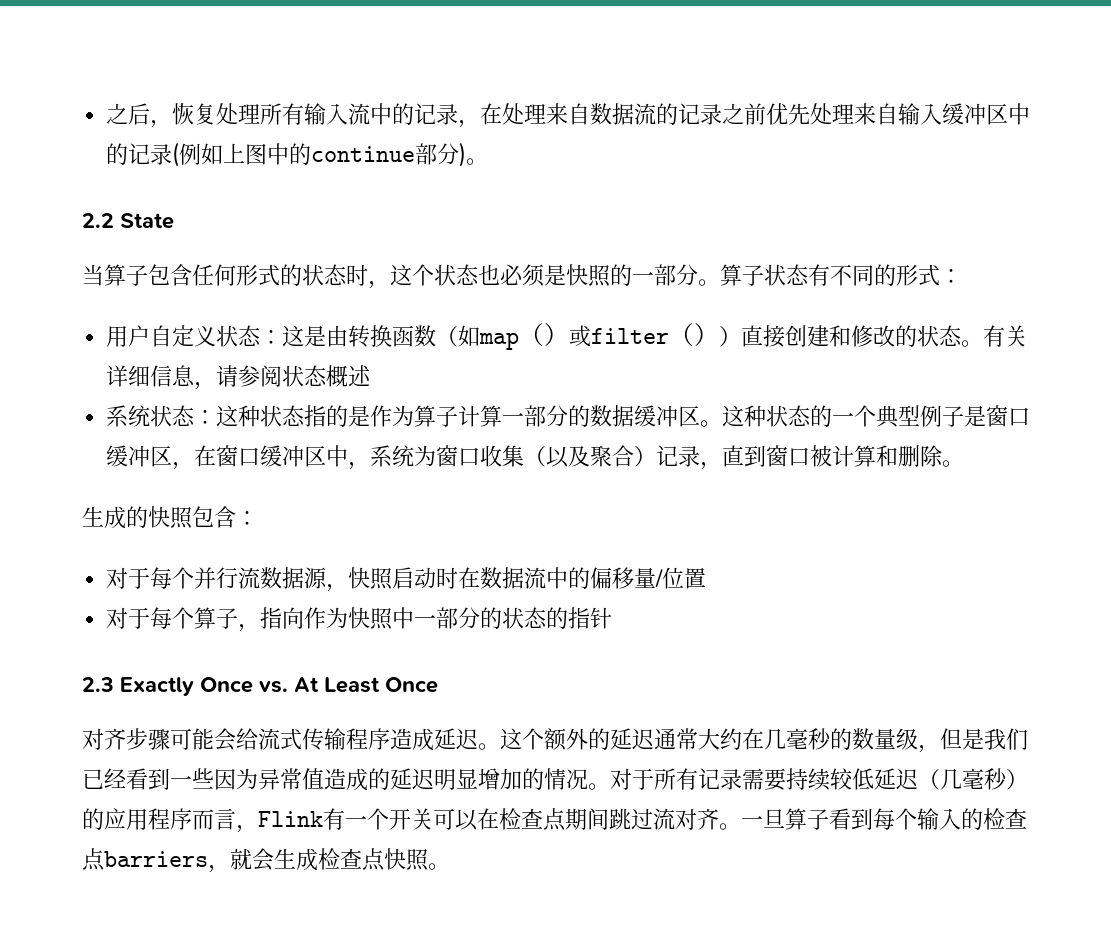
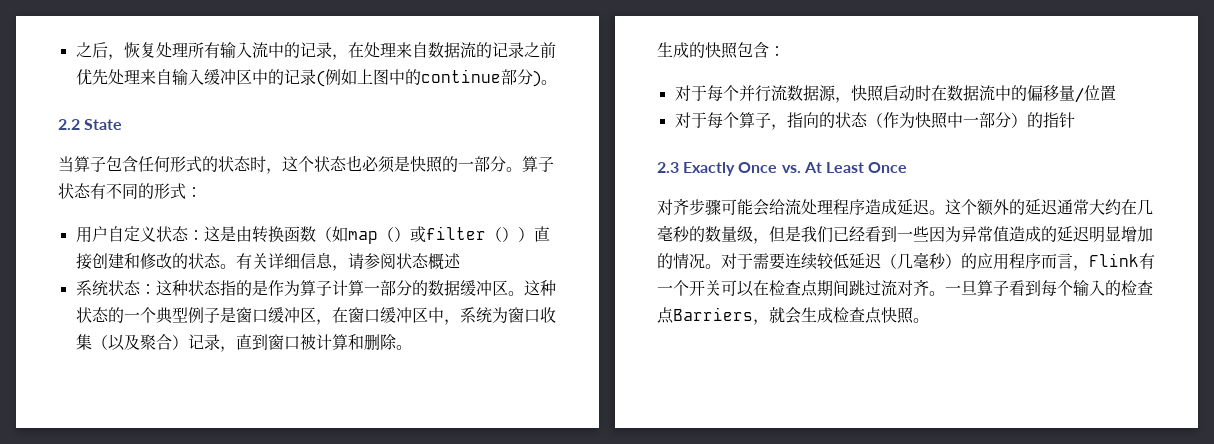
- 对于每个算子，指向作为快照中一部分的状态的指针
+ 对于每个算子，指向的状态（作为快照中一部分）的指针
- 对齐步骤可能会给流式传输程序造成延迟。
+ 对齐步骤可能会给流处理程序造成延迟。
- 对于所有记录需要持续较低延迟（几毫秒）的应用程序而言，Flink有一个开关可以在检查点期间跳过流对齐。
+ 对于需要连续较低延迟（几毫秒）的应用程序而言，Flink有一个开关可以在检查点期间跳过流对齐。
- 一旦算子看到每个输入的检查点barriers，就会生成检查点快照。
+ 一旦算子看到每个输入的检查点Barriers，就会生成检查点快照。

